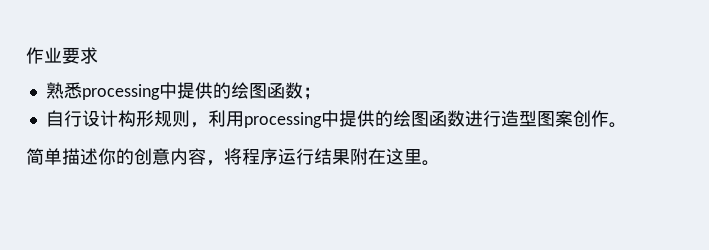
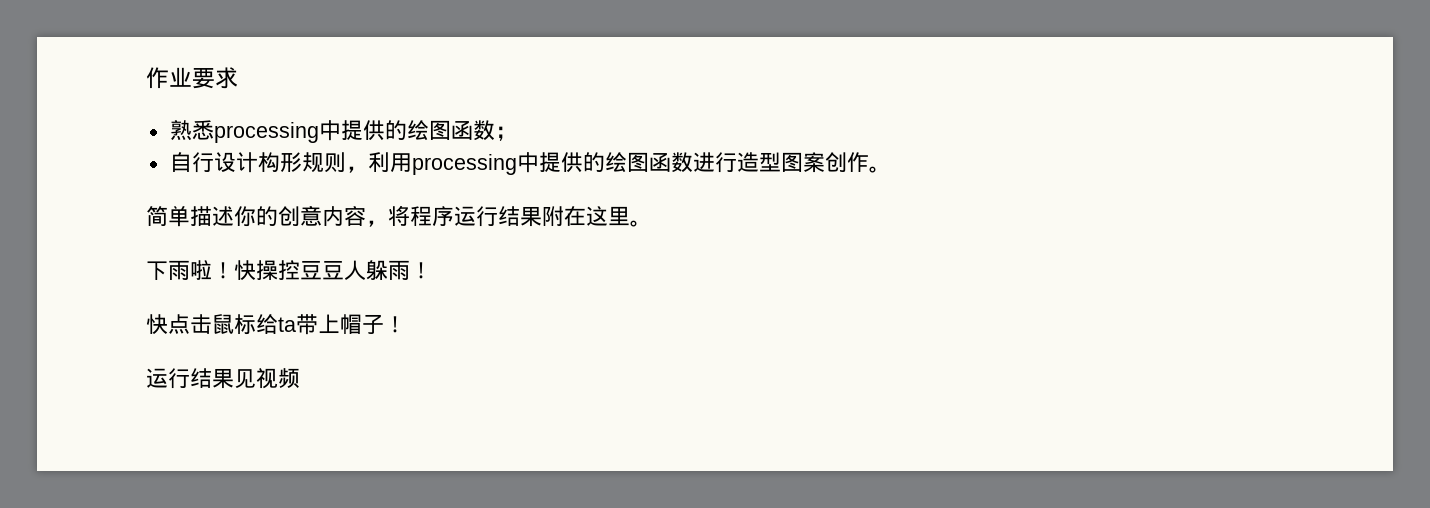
+ 下雨啦！快操控豆豆人躲雨！
+ 快点击鼠标给ta带上帽子！
+ 运行结果见视频

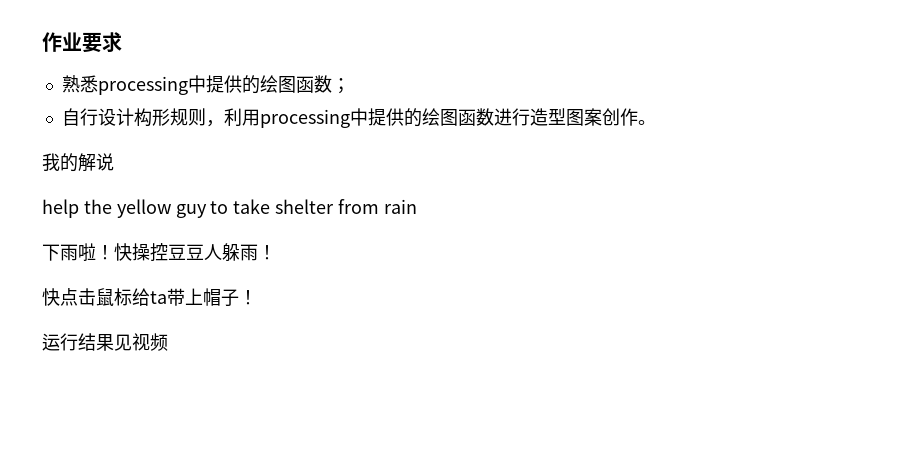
- 简单描述你的创意内容，将程序运行结果附在这里。
+ 我的解说
+ help the yellow guy to take shelter from rain

